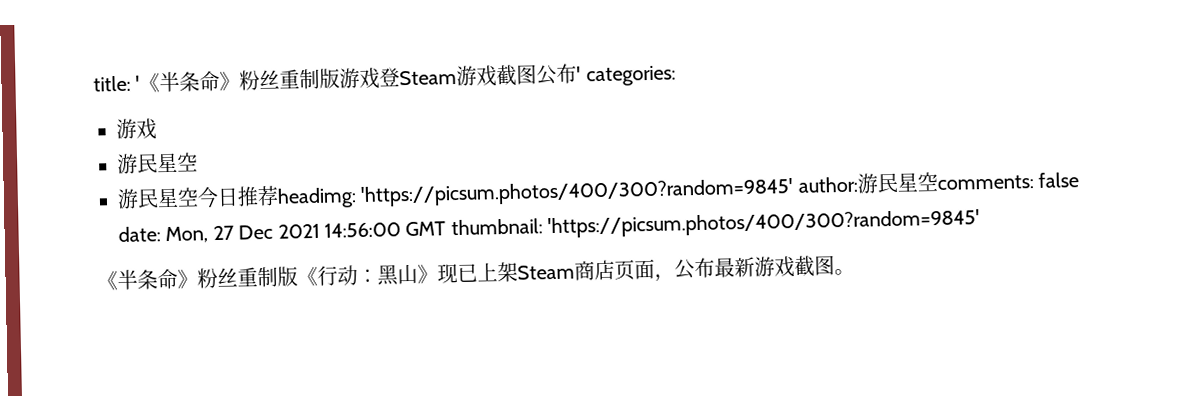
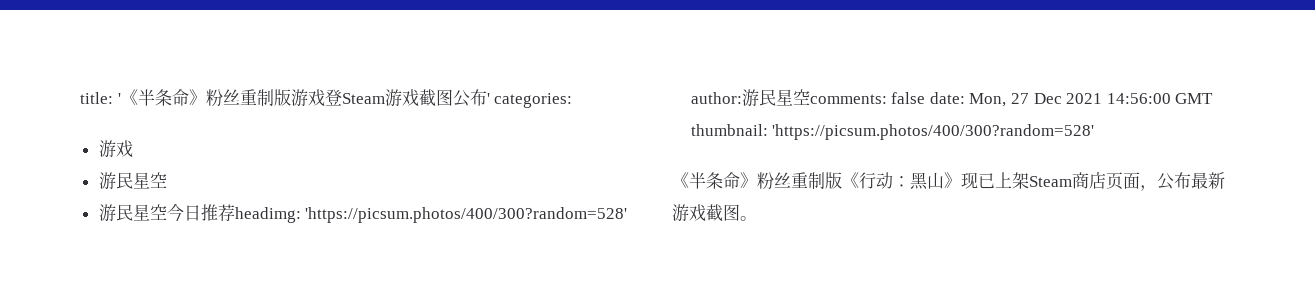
- 游民星空今日推荐headimg: 'https://picsum.photos/400/300?random=9845' author:游民星空comments: false date: Mon, 27 Dec 2021 14:56:00 GMT thumbnail: 'https://picsum.photos/400/300?random=9845'
+ 游民星空今日推荐headimg: 'https://picsum.photos/400/300?random=528' author:游民星空comments: false date: Mon, 27 Dec 2021 14:56:00 GMT thumbnail: 'https://picsum.photos/400/300?random=528'

